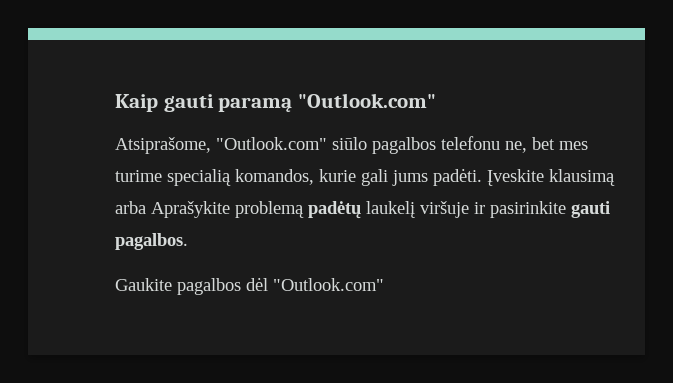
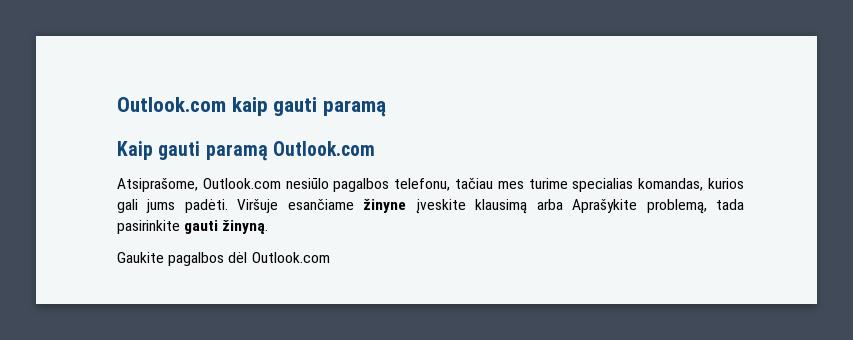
+ Outlook.com kaip gauti paramą
- Kaip gauti paramą "Outlook.com"
+ Kaip gauti paramą Outlook.com
- Atsiprašome, "Outlook.com" siūlo pagalbos telefonu ne, bet mes turime specialią komandos, kurie gali jums padėti. Įveskite klausimą arba Aprašykite problemą padėtų laukelį viršuje ir pasirinkite gauti pagalbos.
+ Atsiprašome, Outlook.com nesiūlo pagalbos telefonu, tačiau mes turime specialias komandas, kurios gali jums padėti. Viršuje esančiame žinyne įveskite klausimą arba Aprašykite problemą, tada pasirinkite gauti žinyną.
- Gaukite pagalbos dėl "Outlook.com"
+ Gaukite pagalbos dėl Outlook.com

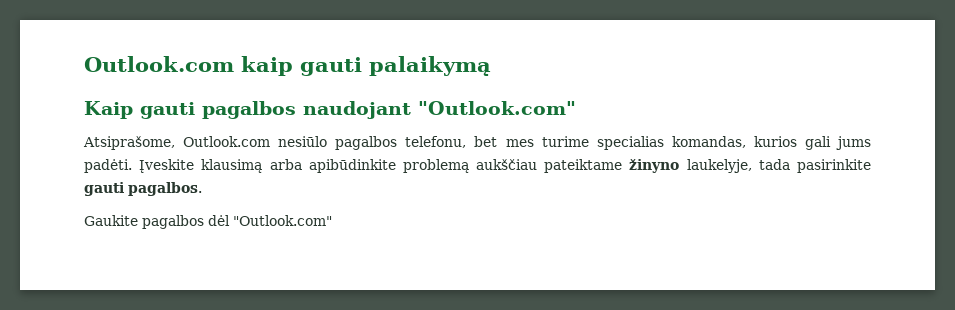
- Outlook.com kaip gauti paramą
+ Outlook.com kaip gauti palaikymą
- Kaip gauti paramą Outlook.com
+ Kaip gauti pagalbos naudojant "Outlook.com"
- Atsiprašome, Outlook.com nesiūlo pagalbos telefonu, tačiau mes turime specialias komandas, kurios gali jums padėti.
+ Atsiprašome, Outlook.com nesiūlo pagalbos telefonu, bet mes turime specialias komandas, kurios gali jums padėti.
- Viršuje esančiame žinyne įveskite klausimą arba Aprašykite problemą, tada pasirinkite gauti žinyną.
+ Įveskite klausimą arba apibūdinkite problemą aukščiau pateiktame žinyno laukelyje, tada pasirinkite gauti pagalbos.
- Gaukite pagalbos dėl Outlook.com
+ Gaukite pagalbos dėl "Outlook.com"

